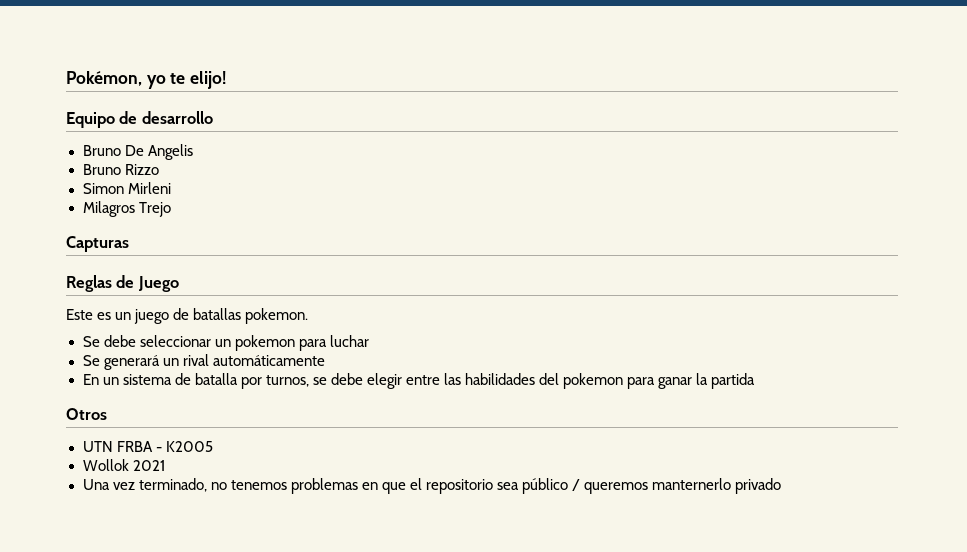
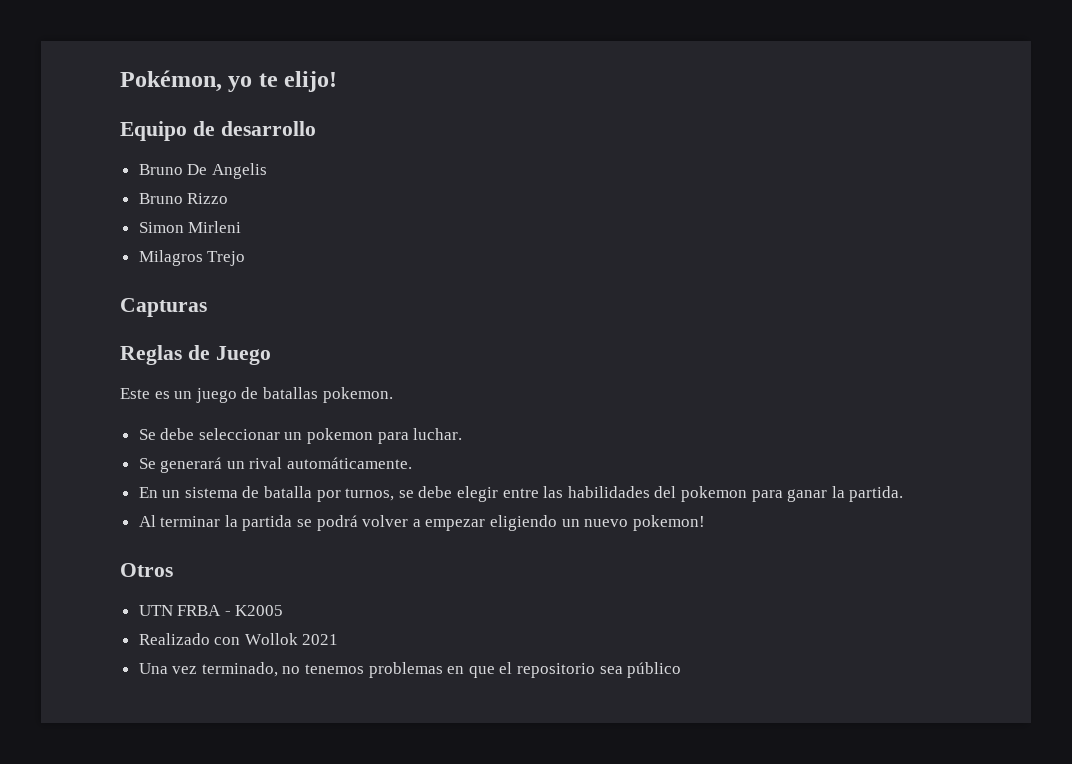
- Se debe seleccionar un pokemon para luchar
+ Se debe seleccionar un pokemon para luchar.
- Se generará un rival automáticamente
+ Se generará un rival automáticamente.
- En un sistema de batalla por turnos, se debe elegir entre las habilidades del pokemon para ganar la partida
+ En un sistema de batalla por turnos, se debe elegir entre las habilidades del pokemon para ganar la partida.
+ Al terminar la partida se podrá volver a empezar eligiendo un nuevo pokemon!
- Wollok 2021
+ Realizado con Wollok 2021
- Una vez terminado, no tenemos problemas en que el repositorio sea público / queremos manternerlo privado
+ Una vez terminado, no tenemos problemas en que el repositorio sea público

